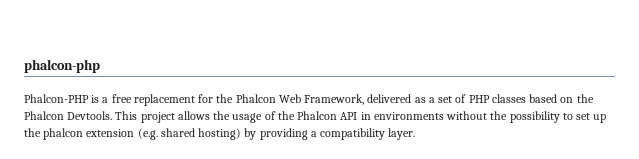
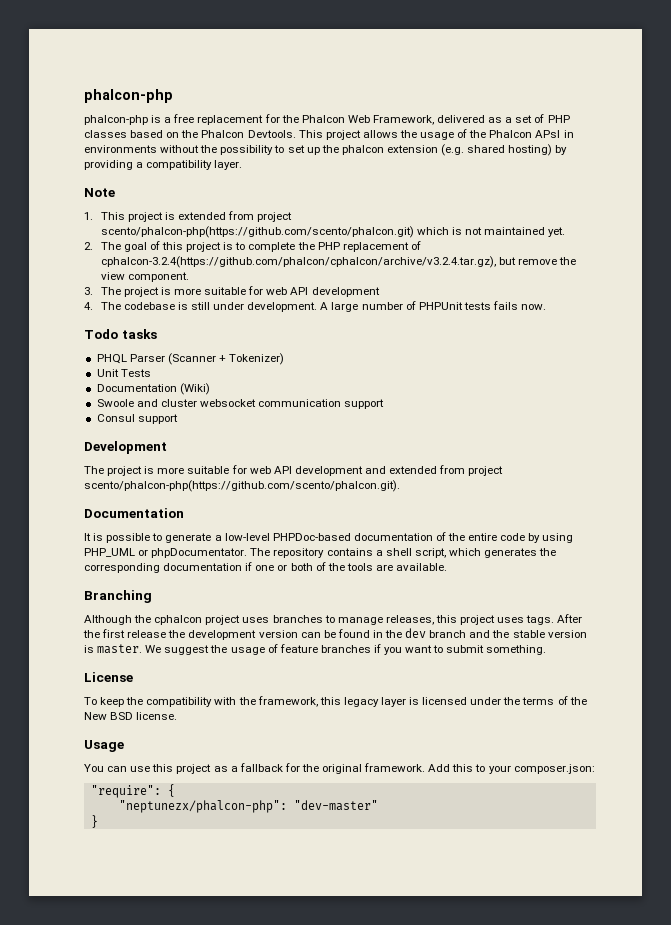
- Phalcon-PHP is a free replacement for the Phalcon Web Framework, delivered as a set of PHP classes based on the Phalcon Devtools.
+ phalcon-php is a free replacement for the Phalcon Web Framework, delivered as a set of PHP classes based on the Phalcon Devtools.
- This project allows the usage of the Phalcon API in environments without the possibility to set up the phalcon extension (e.g. shared hosting) by providing a compatibility layer.
+ This project allows the usage of the Phalcon APsI in environments without the possibility to set up the phalcon extension (e.g. shared hosting) by providing a compatibility layer.
+ Note
+ 1. This project is extended from project scento/phalcon-php(https://github.com/scento/phalcon.git) which is not maintained yet.
+ 2. The goal of this project is to complete the PHP replacement of cphalcon-3.2.4(https://github.com/phalcon/cphalcon/archive/v3.2.4.tar.gz), but remove the view component.
+ 3. The project is more suitable for web API development
+ 4. The codebase is still under development. A large number of PHPUnit tests fails now.
+ Todo tasks
+ PHQL Parser (Scanner + Tokenizer)
+ Unit Tests
+ Documentation (Wiki)
+ Swoole and cluster websocket communication support
+ Consul support
+ Development
+ The project is more suitable for web API development and extended from project scento/phalcon-php(https://github.com/scento/phalcon.git).
+ Documentation
+ It is possible to generate a low-level PHPDoc-based documentation of the entire code by using PHP_UML or phpDocumentator. The repository contains a shell script, which generates the corresponding documentation if one or both of the tools are available.
+ Branching
+ Although the cphalcon project uses branches to manage releases, this project uses tags. After the first release the development version can be found in the dev branch and the stable version is master. We suggest the usage of feature branches if you want to submit something.
+ License
+ To keep the compatibility with the framework, this legacy layer is licensed under the terms of the New BSD license.
+ Usage
+ You can use this project as a fallback for the original framework. Add this to your composer.json:
+ "require": {
+ "neptunezx/phalcon-php": "dev-master"
+ }

